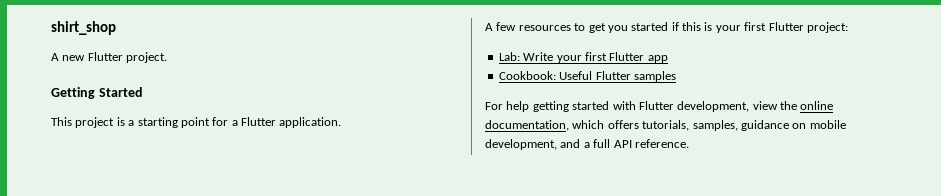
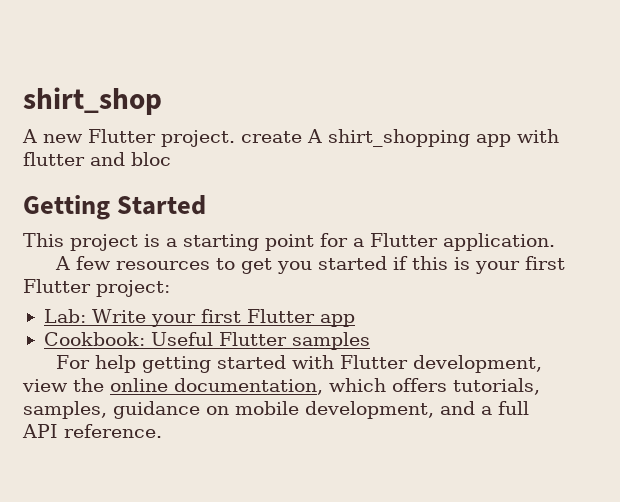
- A new Flutter project.
+ A new Flutter project. create A shirt_shopping app with flutter and bloc

